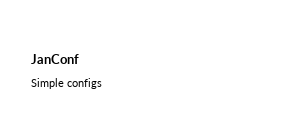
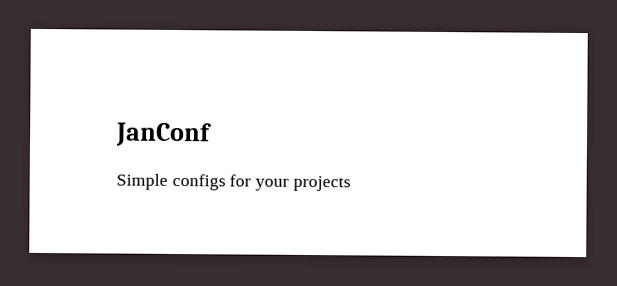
- Simple configs
+ Simple configs for your projects

